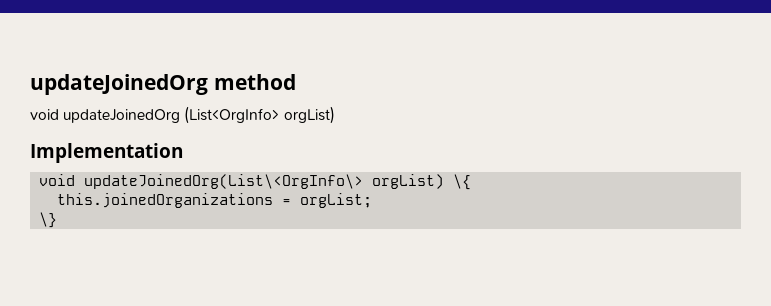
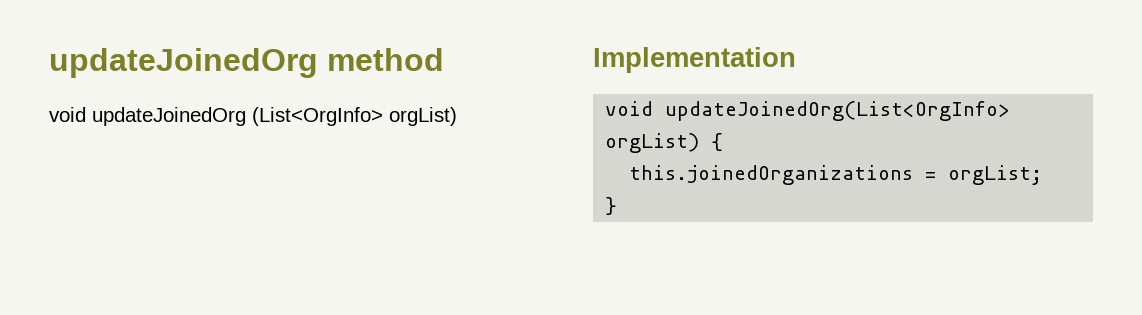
- void updateJoinedOrg(List\<OrgInfo\> orgList) \{
+ void updateJoinedOrg(List<OrgInfo> orgList) {
- \}
+ }

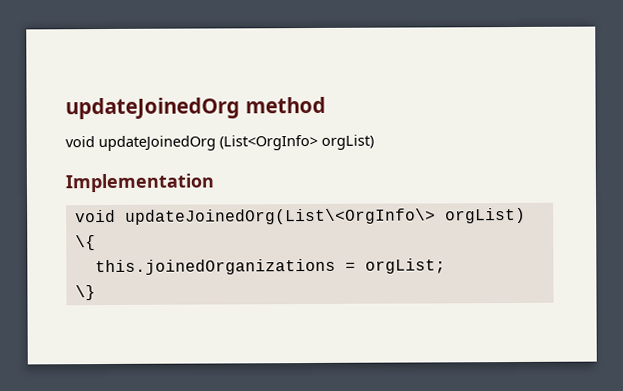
- void updateJoinedOrg(List<OrgInfo> orgList) {
+ void updateJoinedOrg(List\<OrgInfo\> orgList) \{
- }
+ \}

